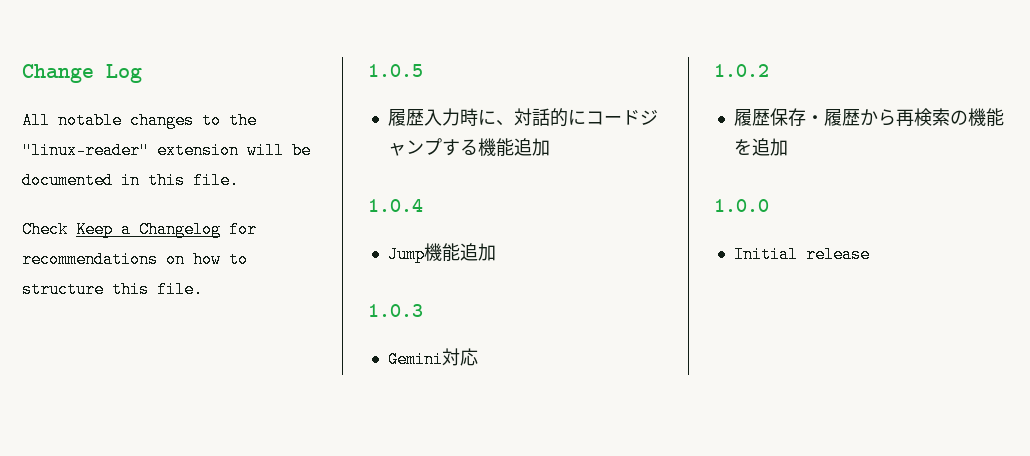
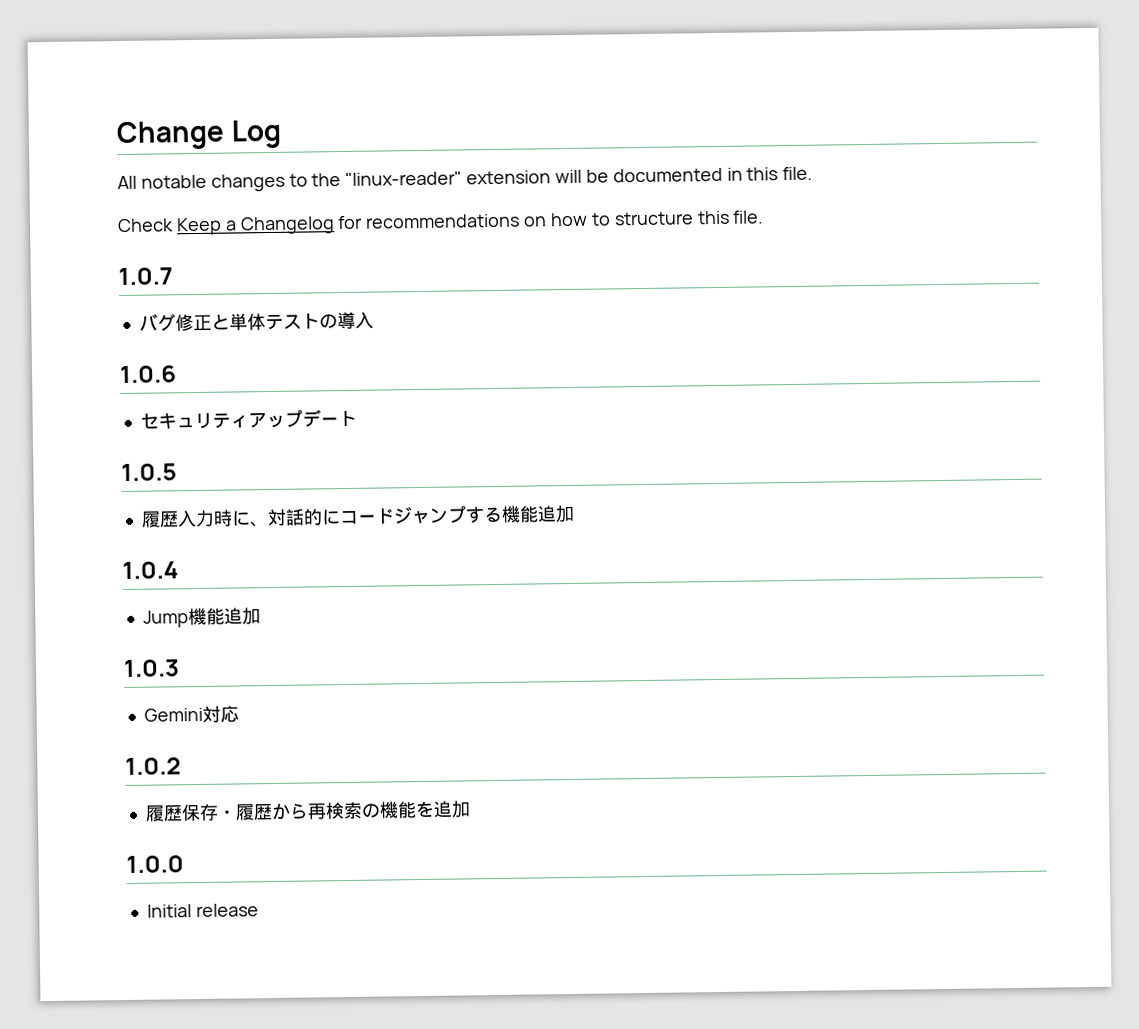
+ 1.0.7
+ バグ修正と単体テストの導入
+ 1.0.6
+ セキュリティアップデート

